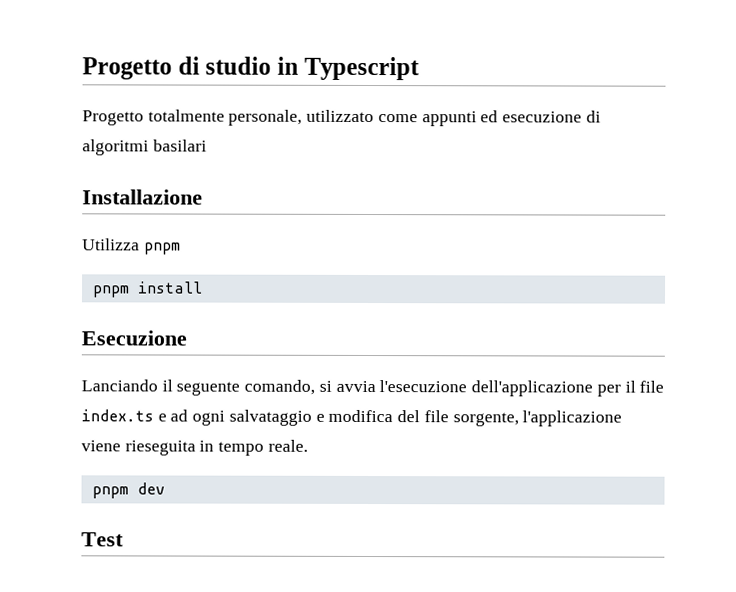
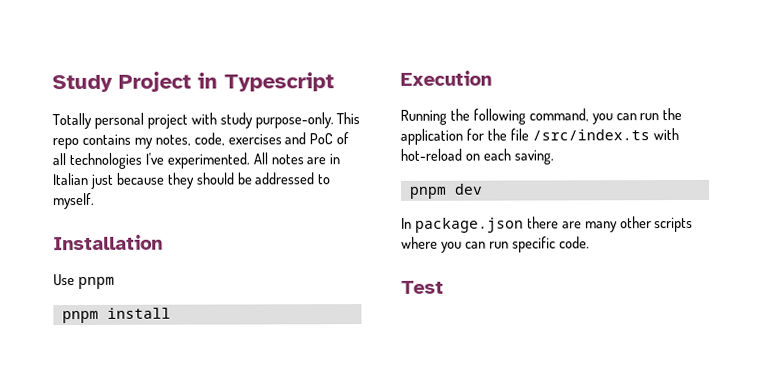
- Progetto di studio in Typescript
+ Study Project in Typescript
- Progetto totalmente personale, utilizzato come appunti ed esecuzione di algoritmi basilari
- Installazione
- Utilizza pnpm
+ Totally personal project with study purpose-only. This repo contains my notes, code, exercises and PoC of all technologies I've experimented. All notes are in Italian just because they should be addressed to myself.
+ Installation
+ Use pnpm
  pnpm install
- Esecuzione
- Lanciando il seguente comando, si avvia l'esecuzione dell'applicazione per il file index.ts e ad ogni salvataggio e modifica del file sorgente, l'applicazione viene rieseguita in tempo reale.
+ Execution
+ Running the following command, you can run the application for the file /src/index.ts with hot-reload on each saving.
  pnpm dev
+ In package.json there are many other scripts where you can run specific code.

